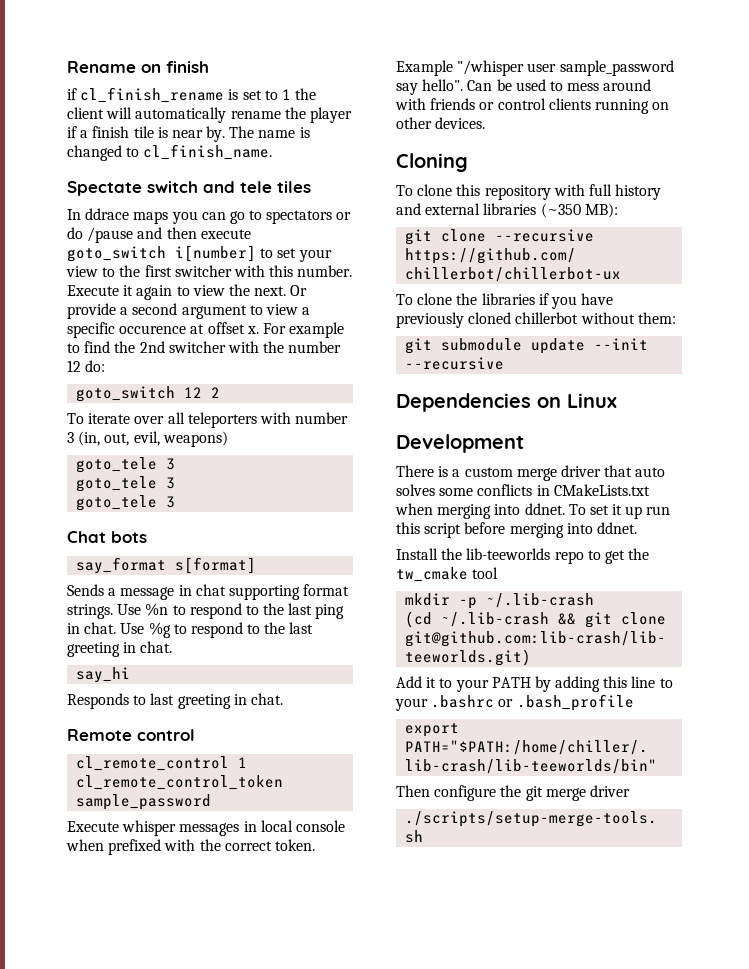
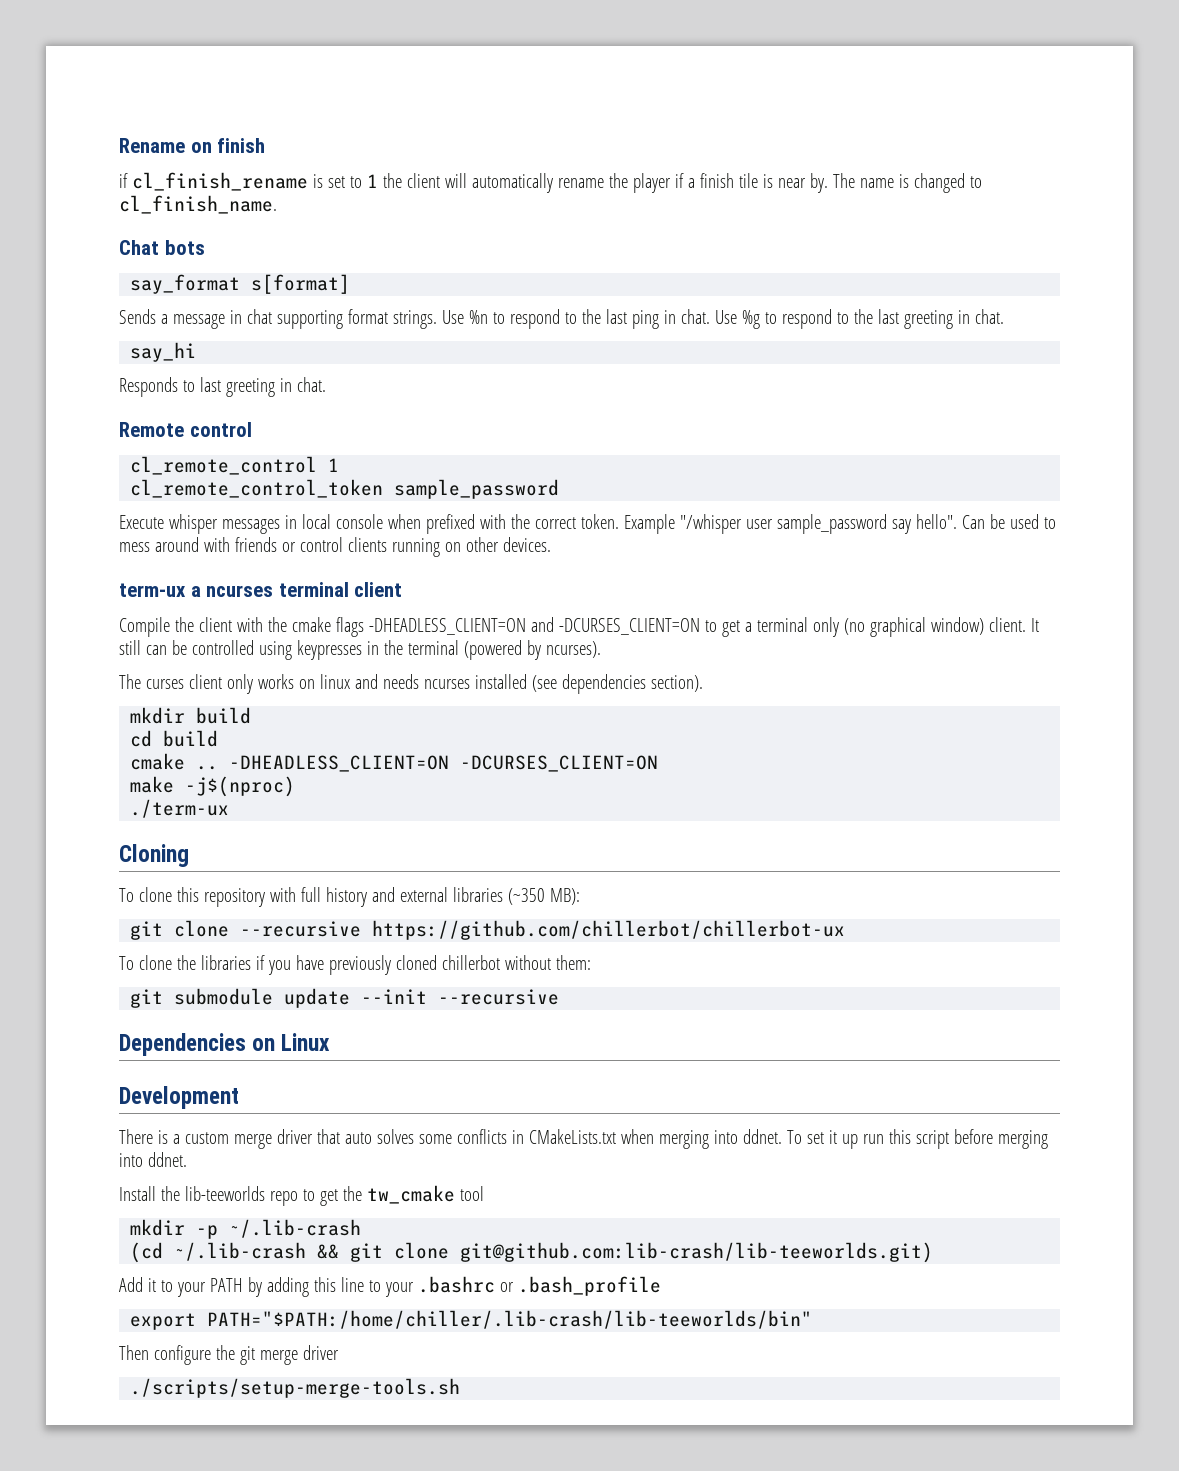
- Spectate switch and tele tiles
- In ddrace maps you can go to spectators or do /pause and then execute goto_switch i[number] to set your view to the first switcher with this number. Execute it again to view the next. Or provide a second argument to view a specific occurence at offset x. For example to find the 2nd switcher with the number 12 do:
- goto_switch 12 2
- To iterate over all teleporters with number 3 (in, out, evil, weapons)
- goto_tele 3
- goto_tele 3
- goto_tele 3
+ term-ux a ncurses terminal client
+ Compile the client with the cmake flags -DHEADLESS_CLIENT=ON and -DCURSES_CLIENT=ON to get a terminal only (no graphical window) client. It still can be controlled using keypresses in the terminal (powered by ncurses).
+ The curses client only works on linux and needs ncurses installed (see dependencies section).
+ mkdir build
+ cd build
+ cmake .. -DHEADLESS_CLIENT=ON -DCURSES_CLIENT=ON
+ make -j$(nproc)
+ ./term-ux

